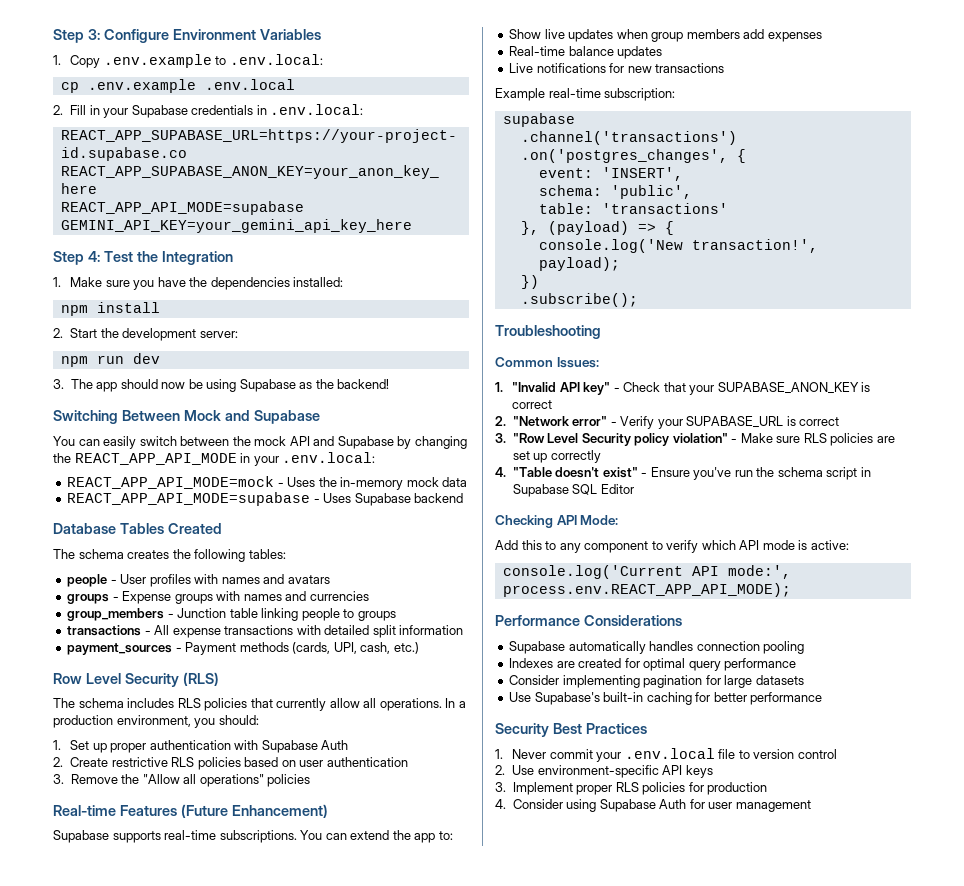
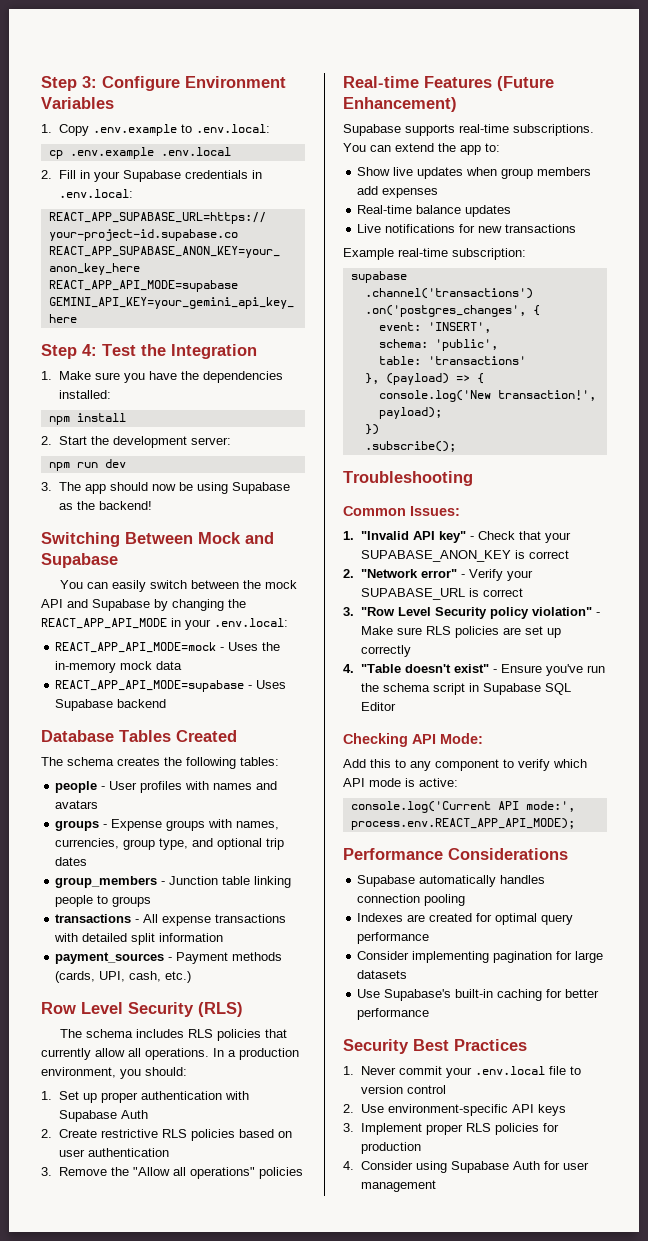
- groups - Expense groups with names and currencies
+ groups - Expense groups with names, currencies, group type, and optional trip dates

